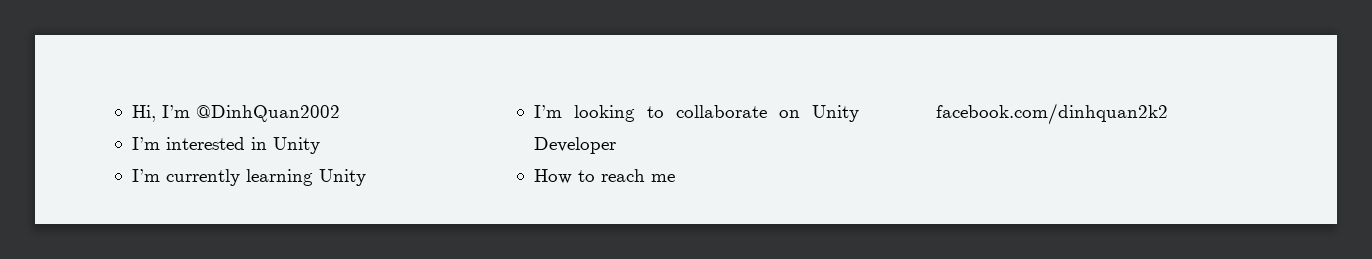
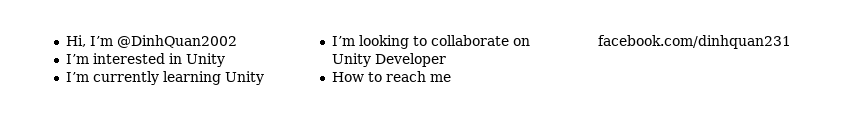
- How to reach me facebook.com/dinhquan2k2
+ How to reach me facebook.com/dinhquan231

